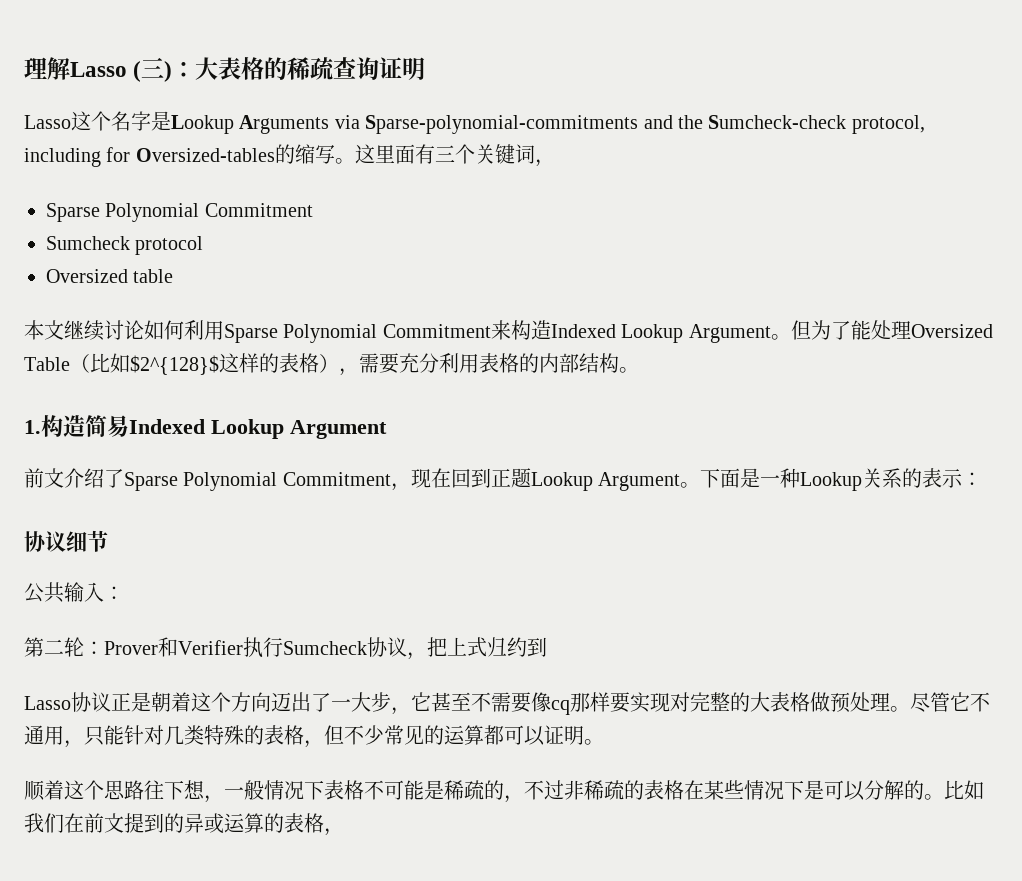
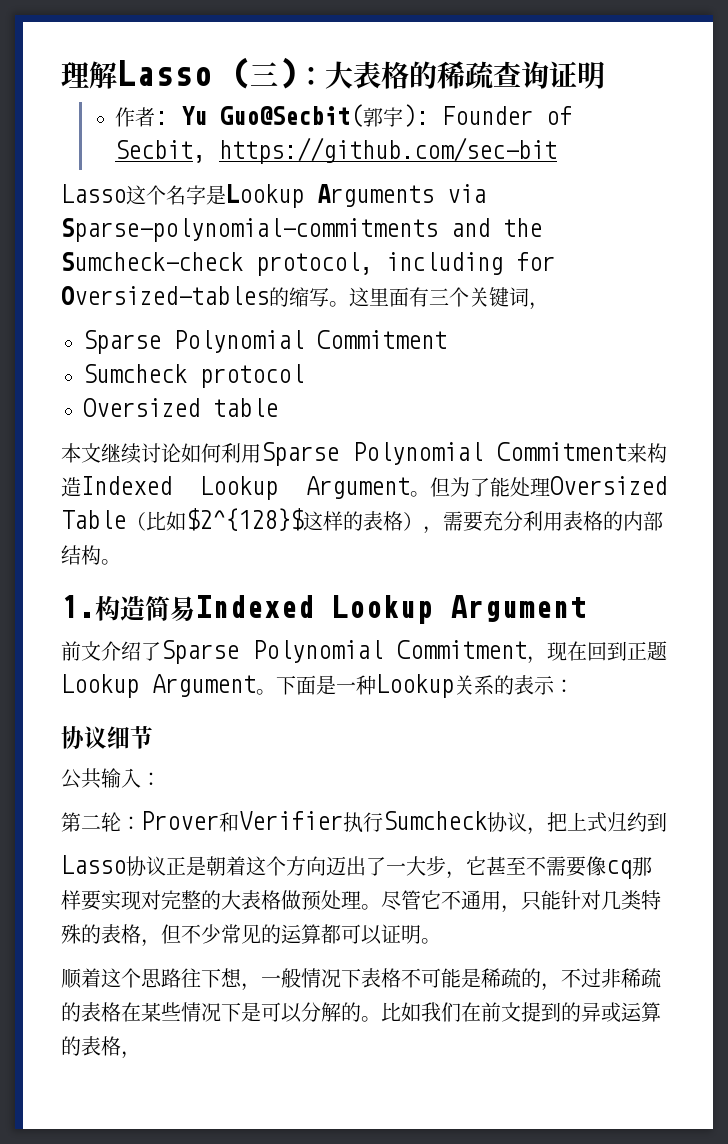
+ 作者: Yu Guo@Secbit(郭宇): Founder of Secbit, https://github.com/sec-bit

